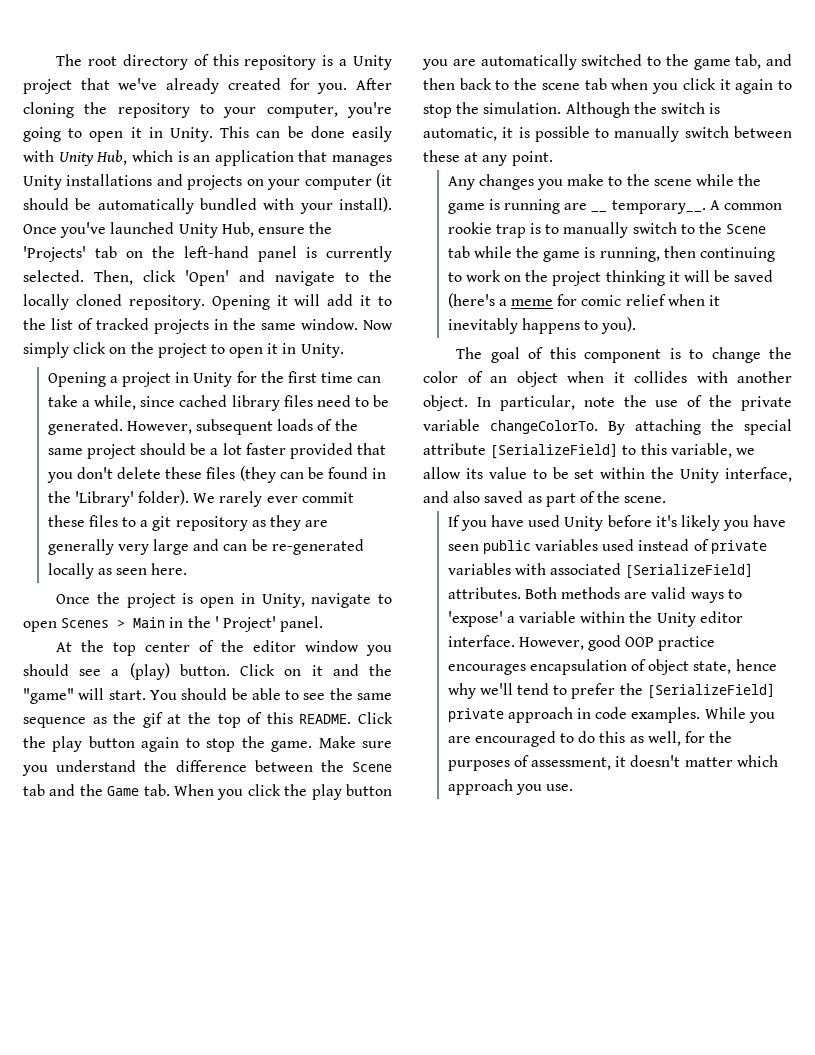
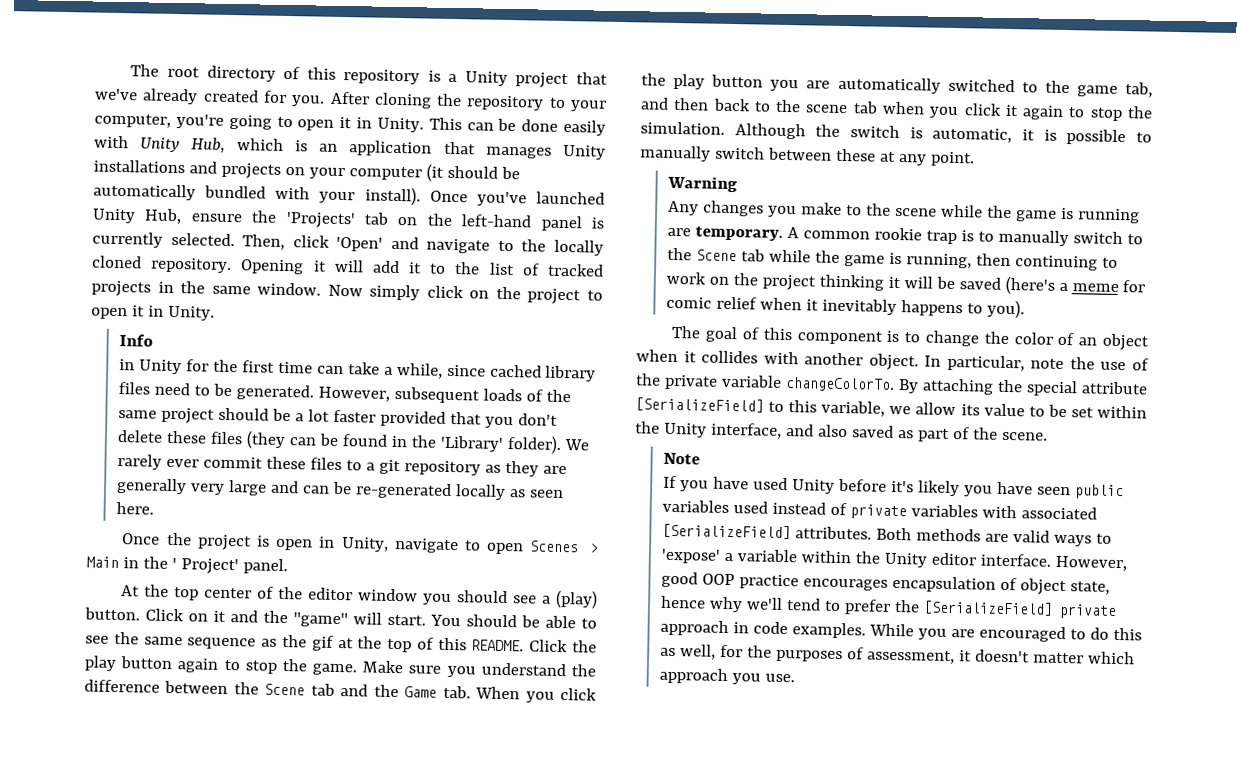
- Opening a project in Unity for the first time can take a while, since cached library files need to be generated.
+ Info
+ in Unity for the first time can take a while, since cached library files need to be generated.
+ Warning
- Any changes you make to the scene while the game is running are __ temporary__.
+ Any changes you make to the scene while the game is running are temporary.
+ Note

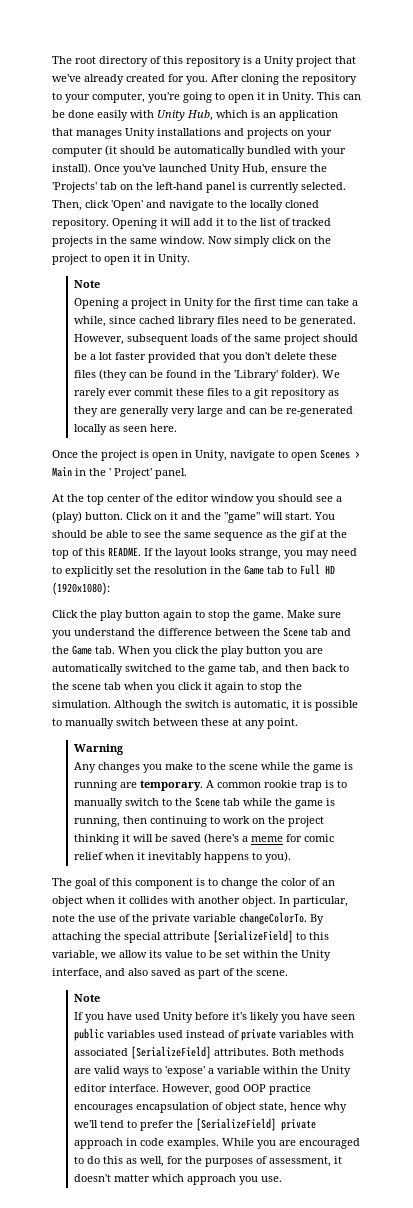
  Now simply click on the project to open it in Unity.
- Info
- in Unity for the first time can take a while, since cached library files need to be generated.
+ Note
+ Opening a project in Unity for the first time can take a while, since cached library files need to be generated.
- You should be able to see the same sequence as the gif at the top of this README. Click the play button again to stop the game.
+ You should be able to see the same sequence as the gif at the top of this README. If the layout looks strange, you may need to explicitly set the resolution in the Game tab to Full HD (1920x1080):
+ Click the play button again to stop the game.

